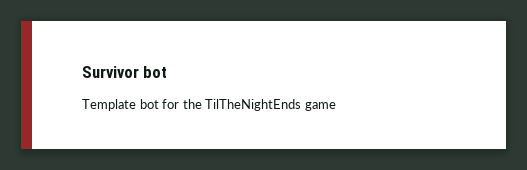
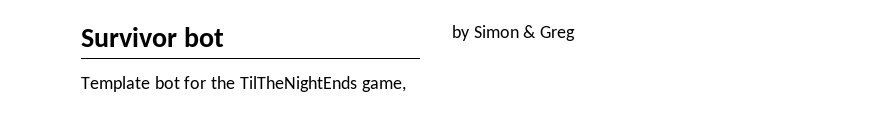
- Template bot for the TilTheNightEnds game
+ Template bot for the TilTheNightEnds game, by Simon & Greg

